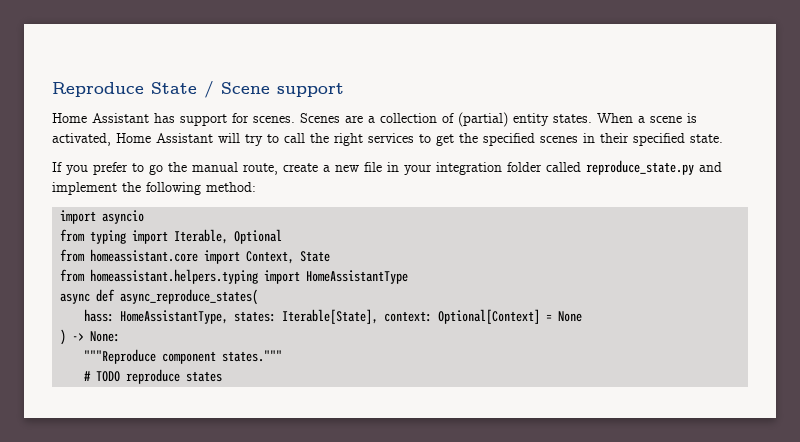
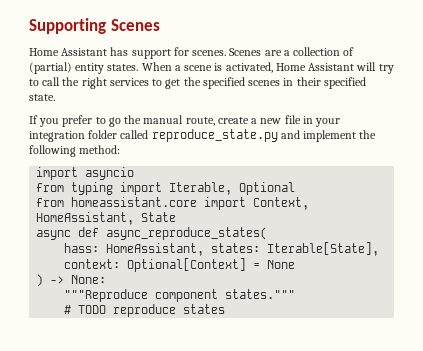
- Reproduce State / Scene support
+ Supporting Scenes
- from homeassistant.core import Context, State
- from homeassistant.helpers.typing import HomeAssistantType
+ from homeassistant.core import Context, HomeAssistant, State
- hass: HomeAssistantType, states: Iterable[State], context: Optional[Context] = None
+ hass: HomeAssistant, states: Iterable[State], context: Optional[Context] = None

